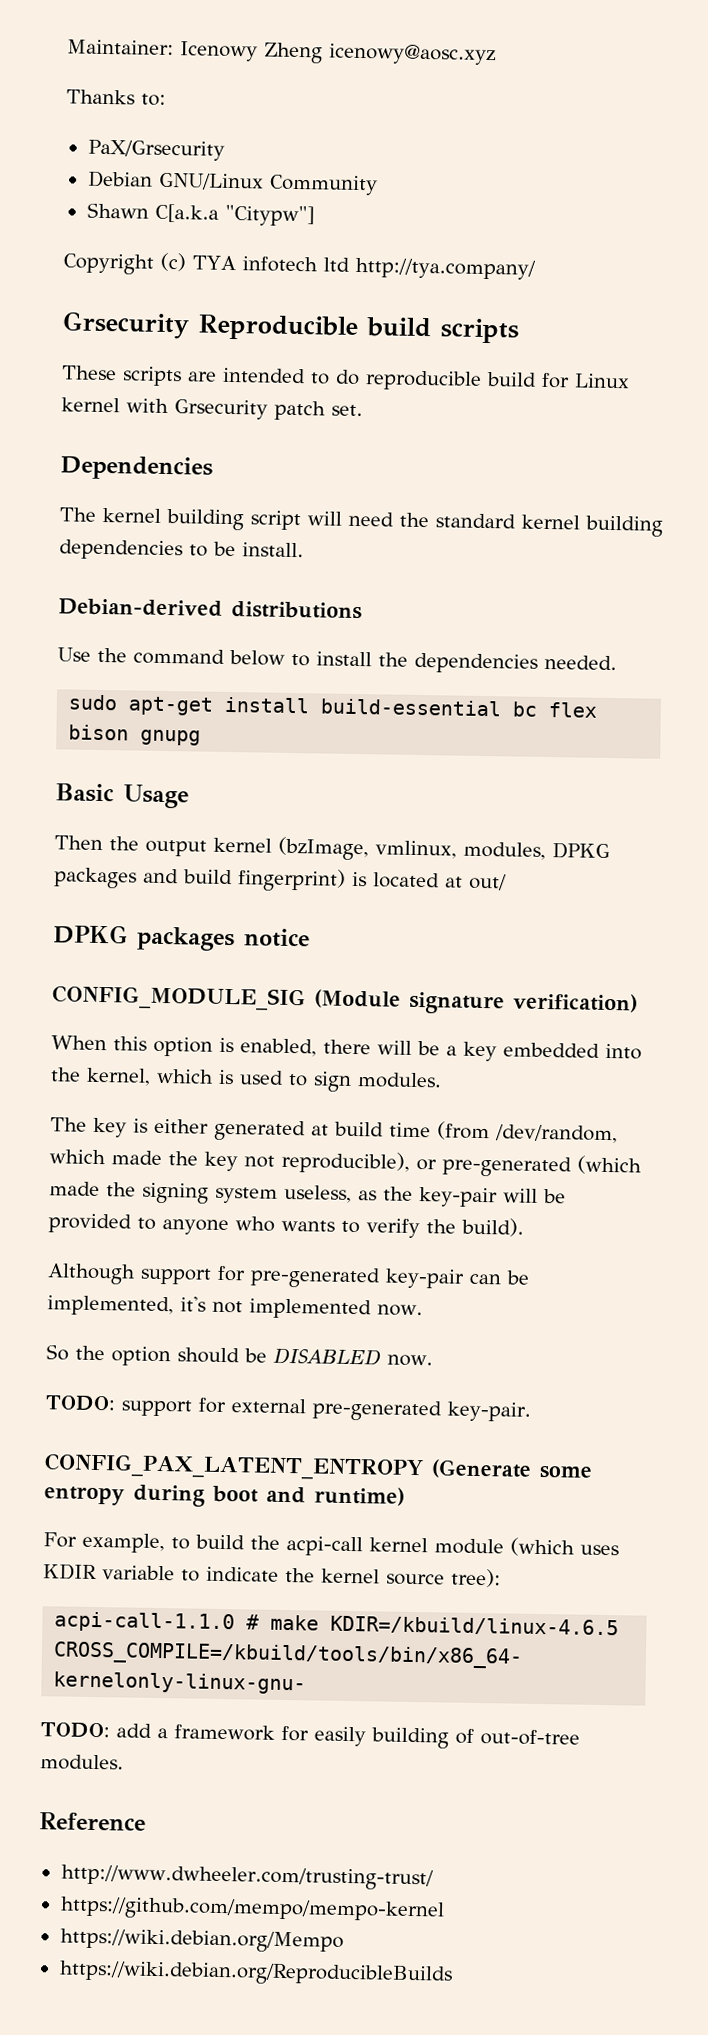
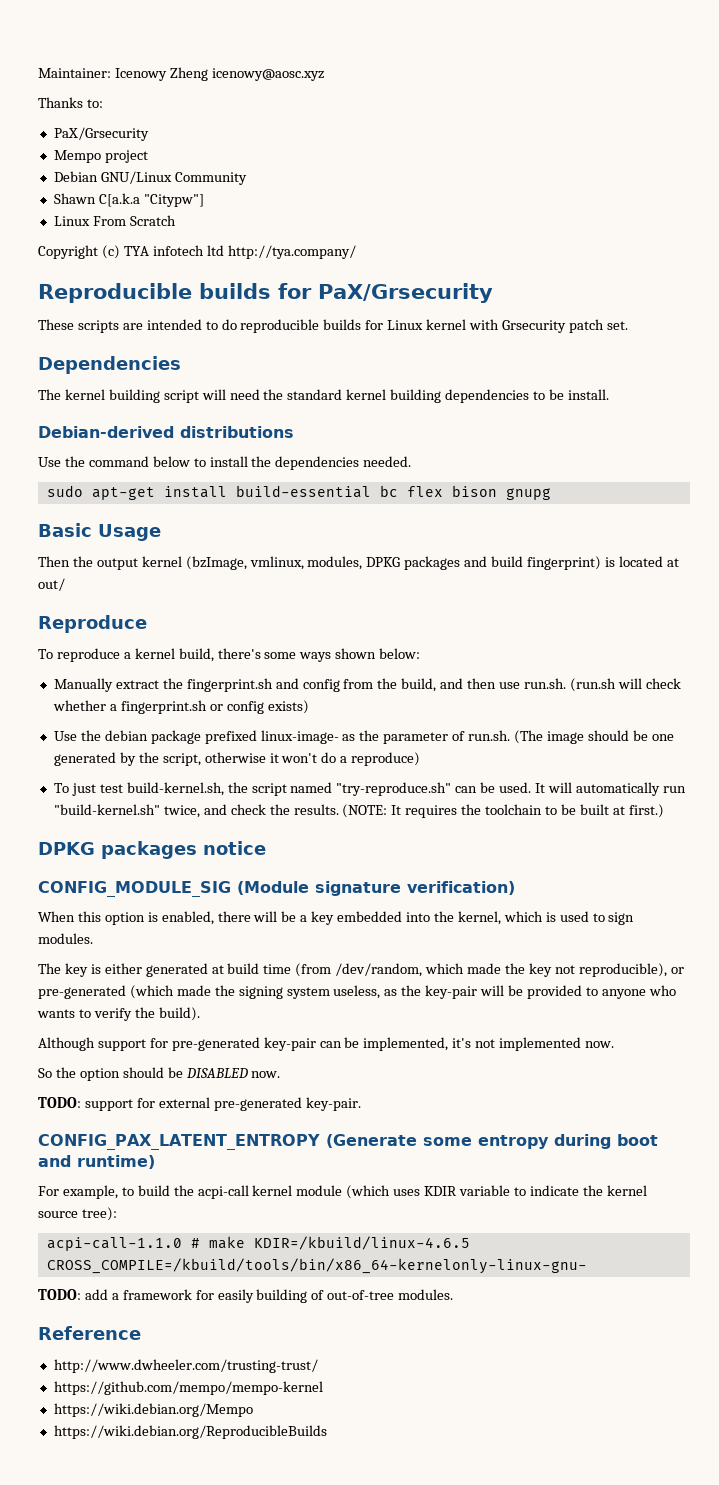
+ Mempo project
+ Linux From Scratch
- Grsecurity Reproducible build scripts
+ Reproducible builds for PaX/Grsecurity
- These scripts are intended to do reproducible build for Linux kernel with Grsecurity patch set.
+ These scripts are intended to do reproducible builds for Linux kernel with Grsecurity patch set.
+ Reproduce
+ To reproduce a kernel build, there's some ways shown below:
+ Manually extract the fingerprint.sh and config from the build, and then use run.sh. (run.sh will check whether a fingerprint.sh or config exists)
+ Use the debian package prefixed linux-image- as the parameter of run.sh. (The image should be one generated by the script, otherwise it won't do a reproduce)
+ To just test build-kernel.sh, the script named "try-reproduce.sh" can be used. It will automatically run "build-kernel.sh" twice, and check the results. (NOTE: It requires the toolchain to be built at first.)

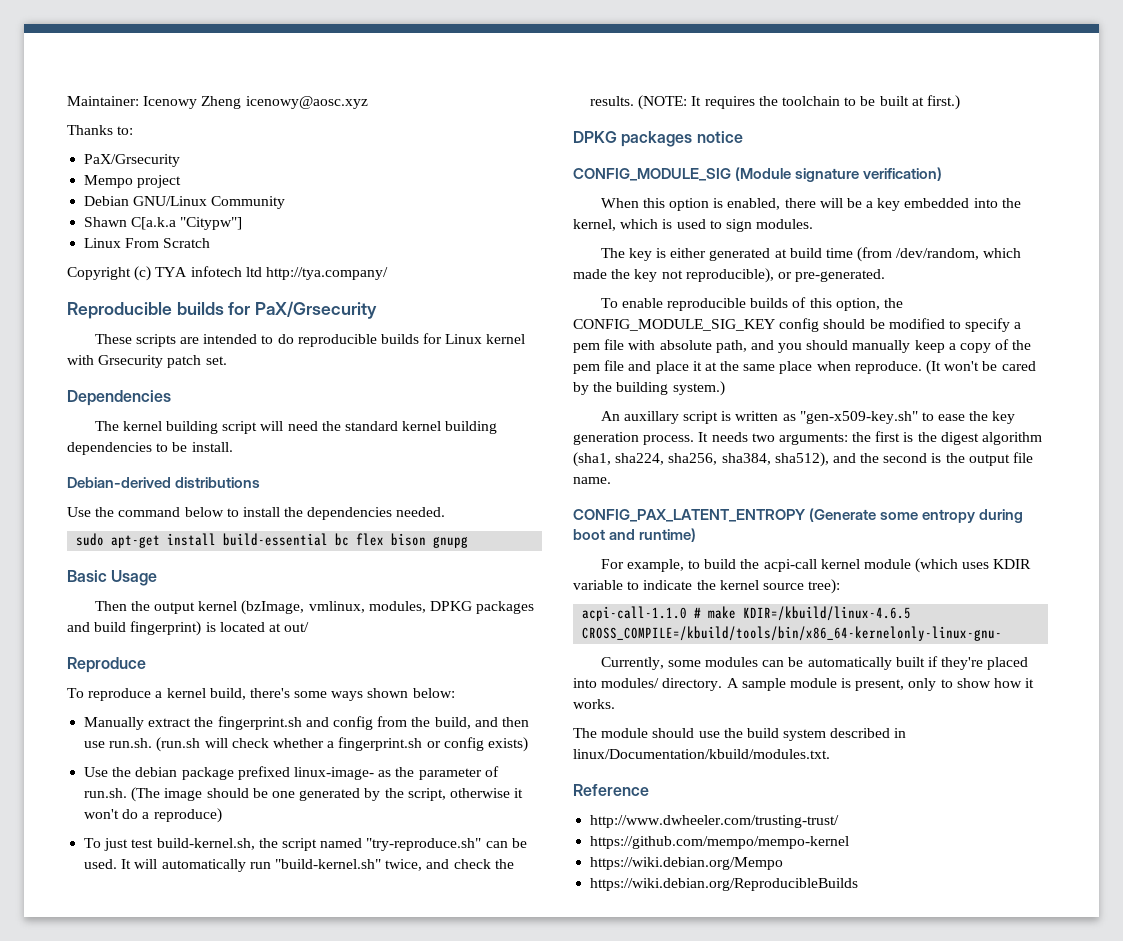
- The key is either generated at build time (from /dev/random, which made the key not reproducible), or pre-generated (which made the signing system useless, as the key-pair will be provided to anyone who wants to verify the build).
- Although support for pre-generated key-pair can be implemented, it's not implemented now.
- So the option should be DISABLED now.
- TODO: support for external pre-generated key-pair.
+ The key is either generated at build time (from /dev/random, which made the key not reproducible), or pre-generated.
+ To enable reproducible builds of this option, the CONFIG_MODULE_SIG_KEY config should be modified to specify a pem file with absolute path, and you should manually keep a copy of the pem file and place it at the same place when reproduce. (It won't be cared by the building system.)
+ An auxillary script is written as "gen-x509-key.sh" to ease the key generation process. It needs two arguments: the first is the digest algorithm (sha1, sha224, sha256, sha384, sha512), and the second is the output file name.
- TODO: add a framework for easily building of out-of-tree modules.
+ Currently, some modules can be automatically built if they're placed into modules/ directory. A sample module is present, only to show how it works.
+ The module should use the build system described in linux/Documentation/kbuild/modules.txt.

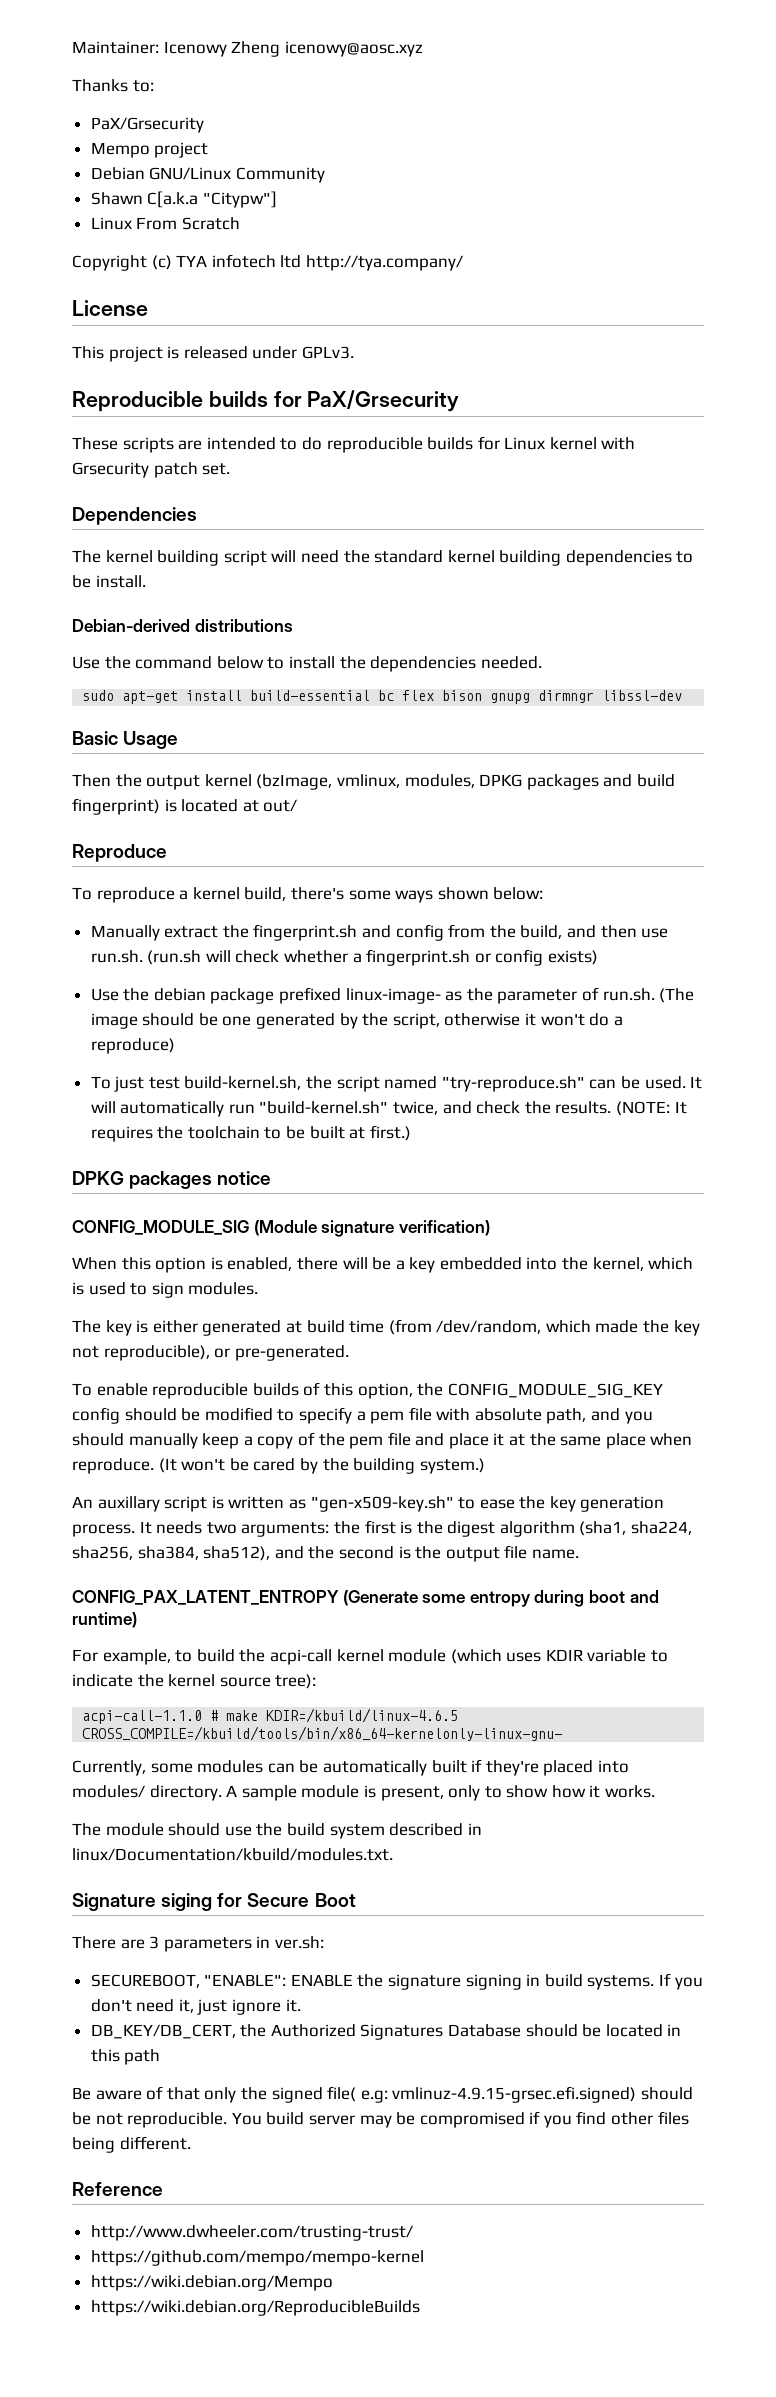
+ License
+ This project is released under GPLv3.
- sudo apt-get install build-essential bc flex bison gnupg
+ sudo apt-get install build-essential bc flex bison gnupg dirmngr libssl-dev
+ Signature siging for Secure Boot
+ There are 3 parameters in ver.sh:
+ SECUREBOOT, "ENABLE": ENABLE the signature signing in build systems. If you don't need it, just ignore it.
+ DB_KEY/DB_CERT, the Authorized Signatures Database should be located in this path
+ Be aware of that only the signed file( e.g: vmlinuz-4.9.15-grsec.efi.signed) should be not reproducible. You build server may be compromised if you find other files being different.

